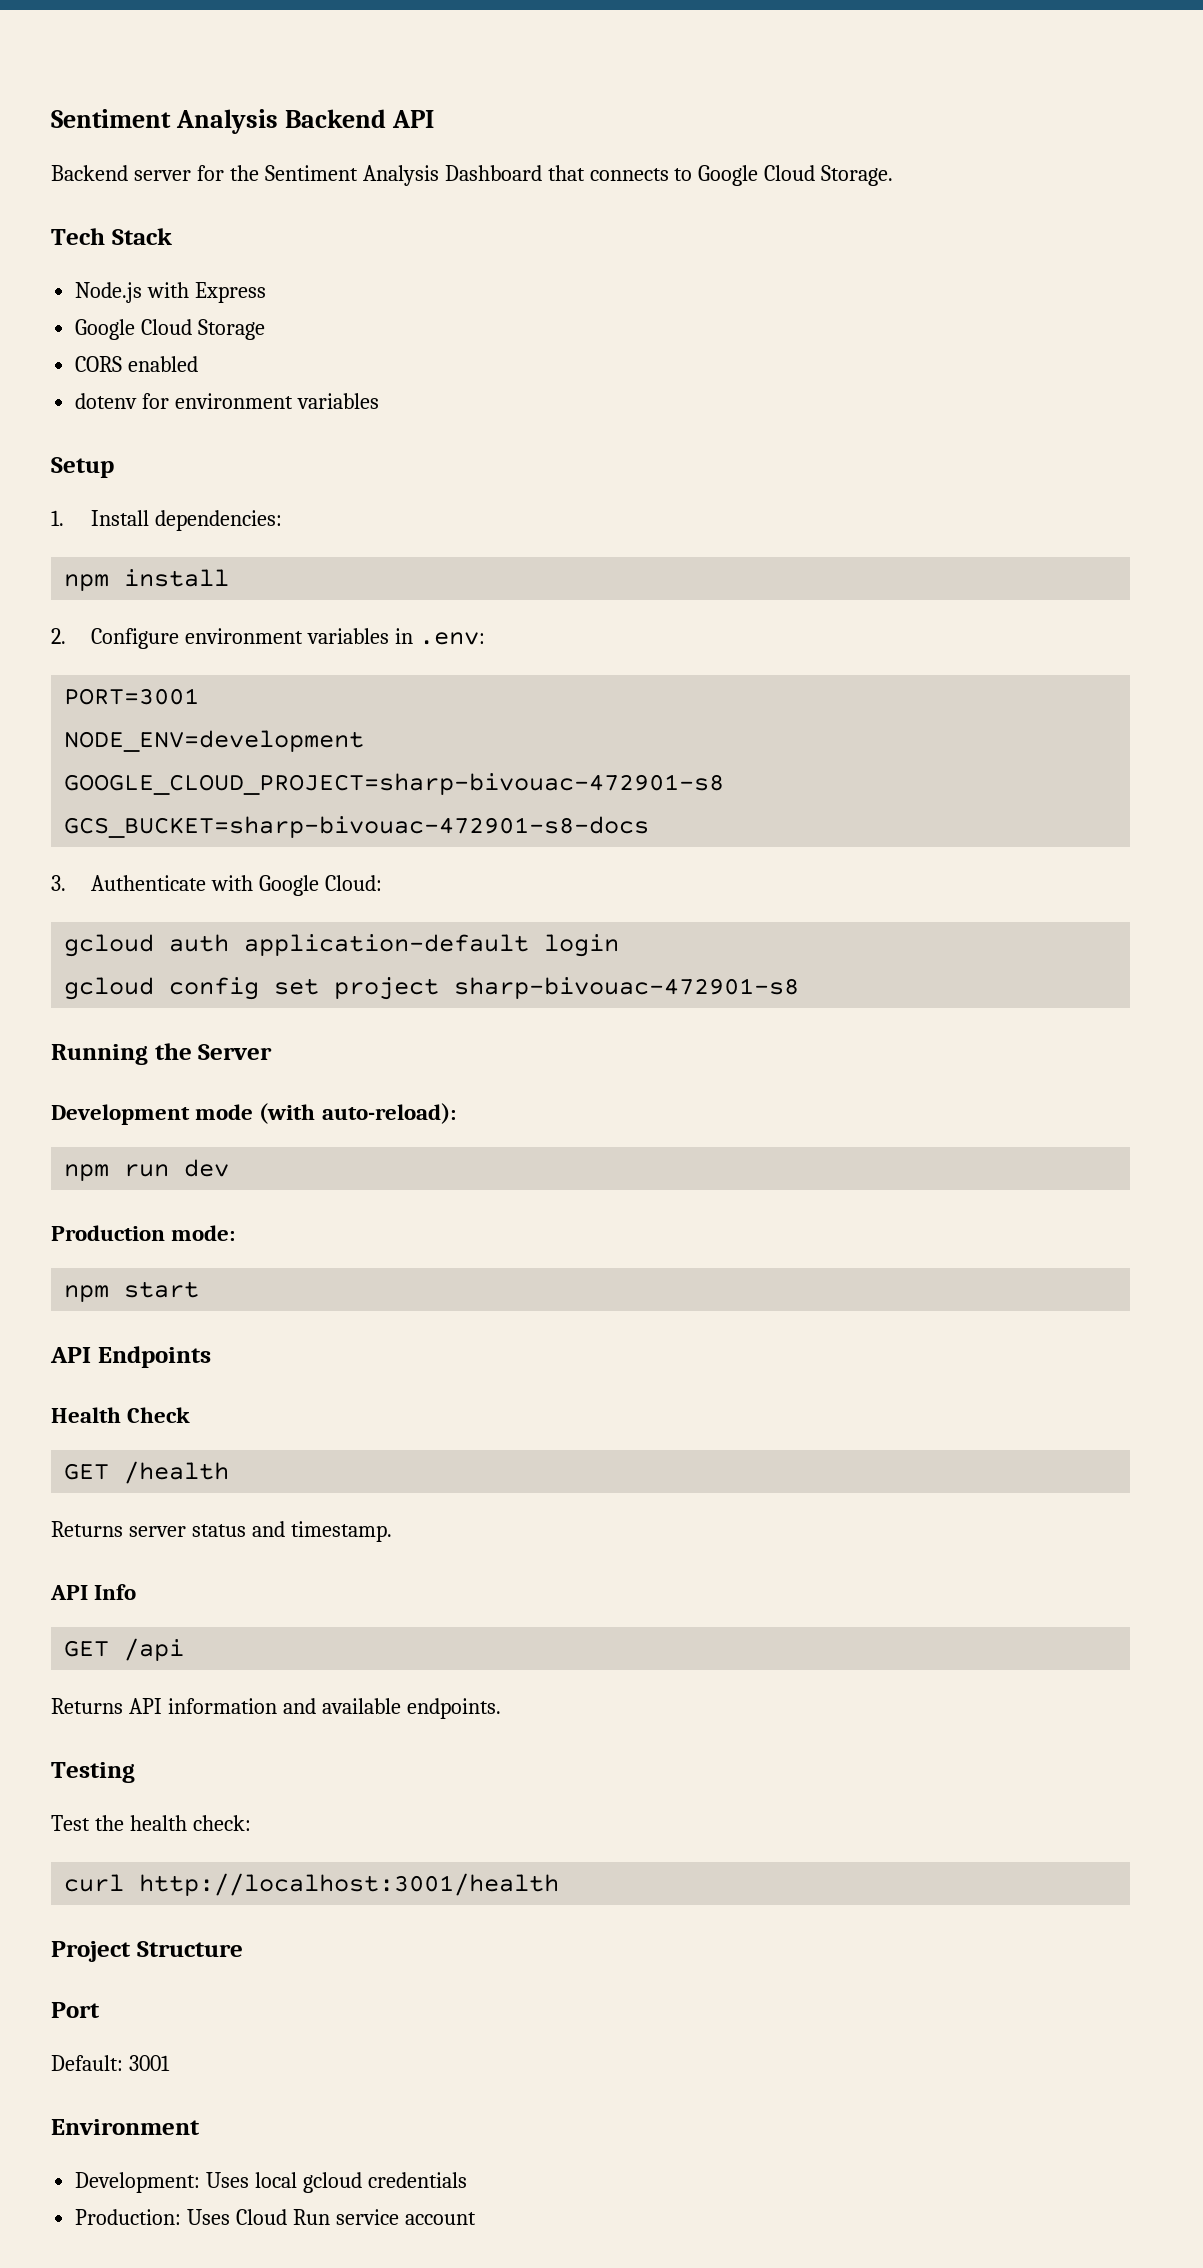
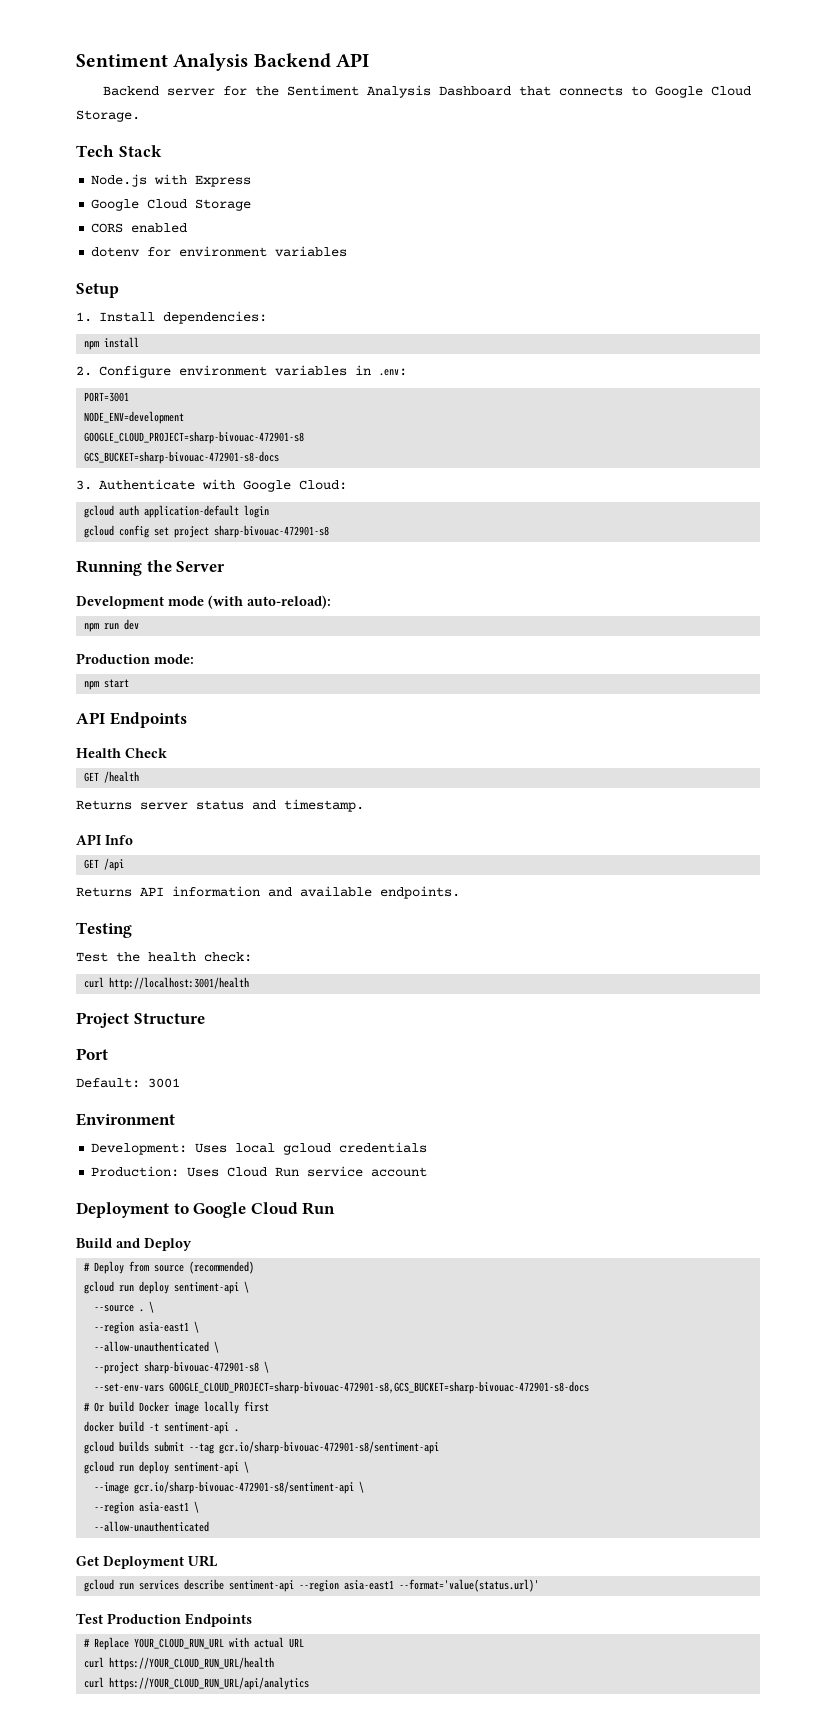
+ Deployment to Google Cloud Run
+ Build and Deploy
+ # Deploy from source (recommended)
+ gcloud run deploy sentiment-api \
+ --source . \
+ --region asia-east1 \
+ --allow-unauthenticated \
+ --project sharp-bivouac-472901-s8 \
+ --set-env-vars GOOGLE_CLOUD_PROJECT=sharp-bivouac-472901-s8,GCS_BUCKET=sharp-bivouac-472901-s8-docs
+ # Or build Docker image locally first
+ docker build -t sentiment-api .
+ gcloud builds submit --tag gcr.io/sharp-bivouac-472901-s8/sentiment-api
+ gcloud run deploy sentiment-api \
+ --image gcr.io/sharp-bivouac-472901-s8/sentiment-api \
+ --region asia-east1 \
+ --allow-unauthenticated
+ Get Deployment URL
+ gcloud run services describe sentiment-api --region asia-east1 --format='value(status.url)'
+ Test Production Endpoints
+ # Replace YOUR_CLOUD_RUN_URL with actual URL
+ curl https://YOUR_CLOUD_RUN_URL/health
+ curl https://YOUR_CLOUD_RUN_URL/api/analytics

